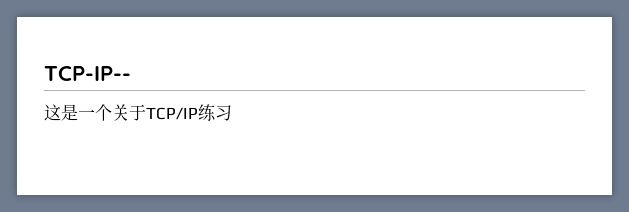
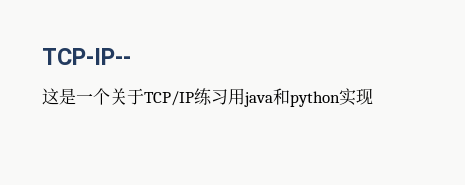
- 这是一个关于TCP/IP练习
+ 这是一个关于TCP/IP练习用java和python实现

